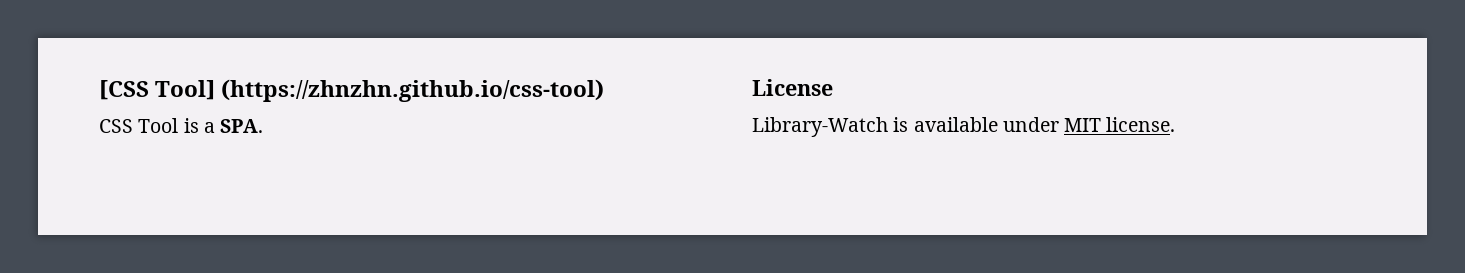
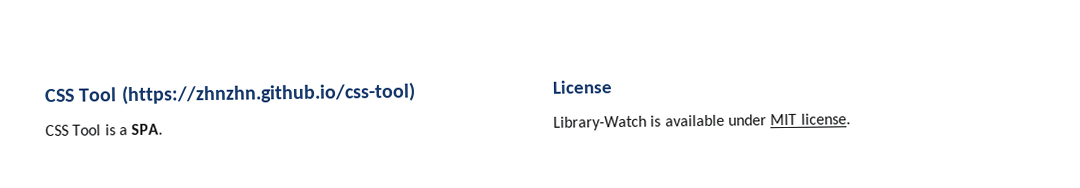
- [CSS Tool] (https://zhnzhn.github.io/css-tool)
+ CSS Tool (https://zhnzhn.github.io/css-tool)

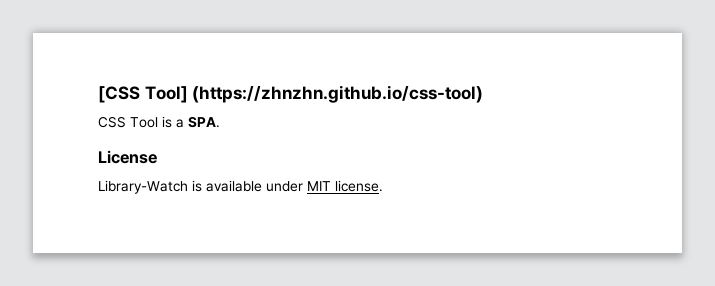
- CSS Tool (https://zhnzhn.github.io/css-tool)
+ [CSS Tool] (https://zhnzhn.github.io/css-tool)

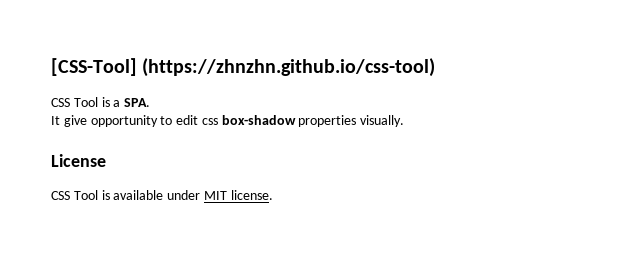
- [CSS Tool] (https://zhnzhn.github.io/css-tool)
+ [CSS-Tool] (https://zhnzhn.github.io/css-tool)
+ It give opportunity to edit css box-shadow properties visually.
- Library-Watch is available under MIT license.
+ CSS Tool is available under MIT license.

